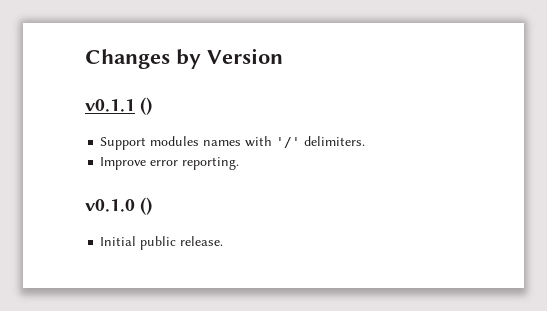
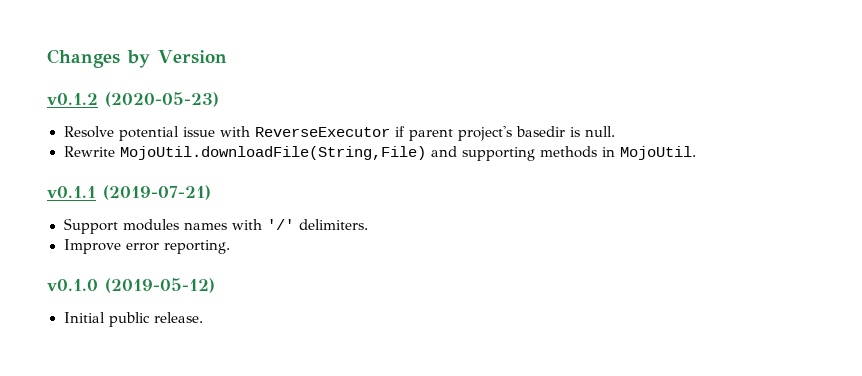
+ v0.1.2 (2020-05-23)
+ Resolve potential issue with ReverseExecutor if parent project's basedir is null.
+ Rewrite MojoUtil.downloadFile(String,File) and supporting methods in MojoUtil.
- v0.1.1 ()
+ v0.1.1 (2019-07-21)
- v0.1.0 ()
+ v0.1.0 (2019-05-12)

